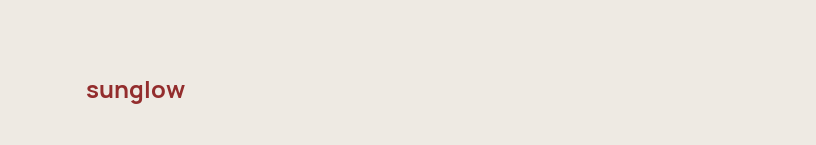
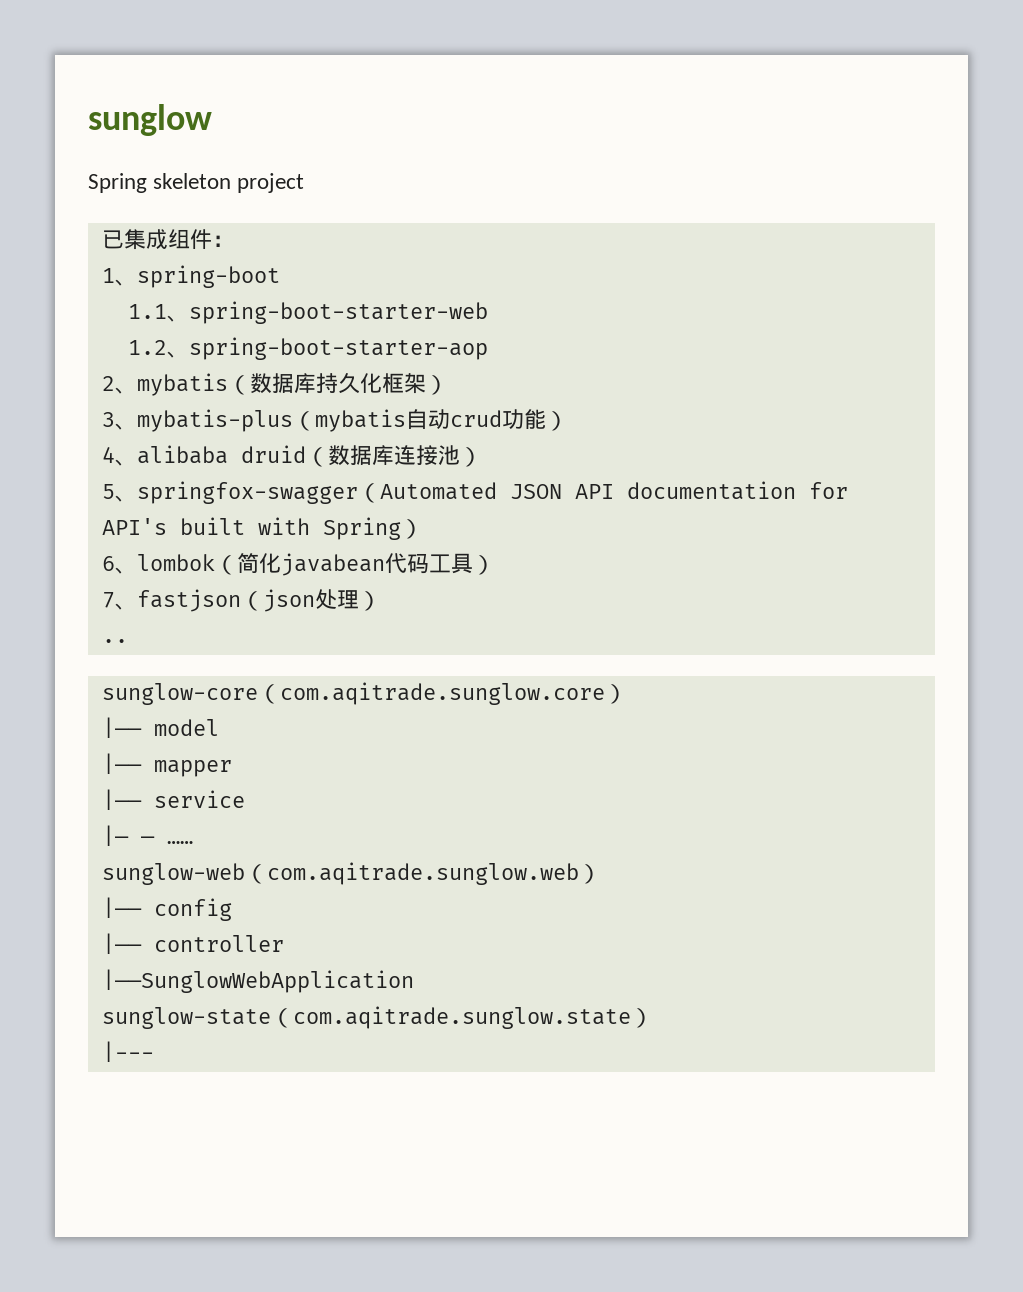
+ Spring skeleton project
+ 已集成组件：
+ 1、spring-boot
+ 1.1、spring-boot-starter-web
+ 1.2、spring-boot-starter-aop
+ 2、mybatis（数据库持久化框架）
+ 3、mybatis-plus（mybatis自动crud功能）
+ 4、alibaba druid（数据库连接池）
+ 5、springfox-swagger（Automated JSON API documentation for API's built with Spring）
+ 6、lombok（简化javabean代码工具）
+ 7、fastjson（json处理）
+ ..
+ sunglow-core（com.aqitrade.sunglow.core）
+ |—— model
+ |—— mapper
+ |—— service
+ |— — ……
+ sunglow-web（com.aqitrade.sunglow.web）
+ |—— config
+ |—— controller
+ |——SunglowWebApplication
+ sunglow-state（com.aqitrade.sunglow.state）
+ |---

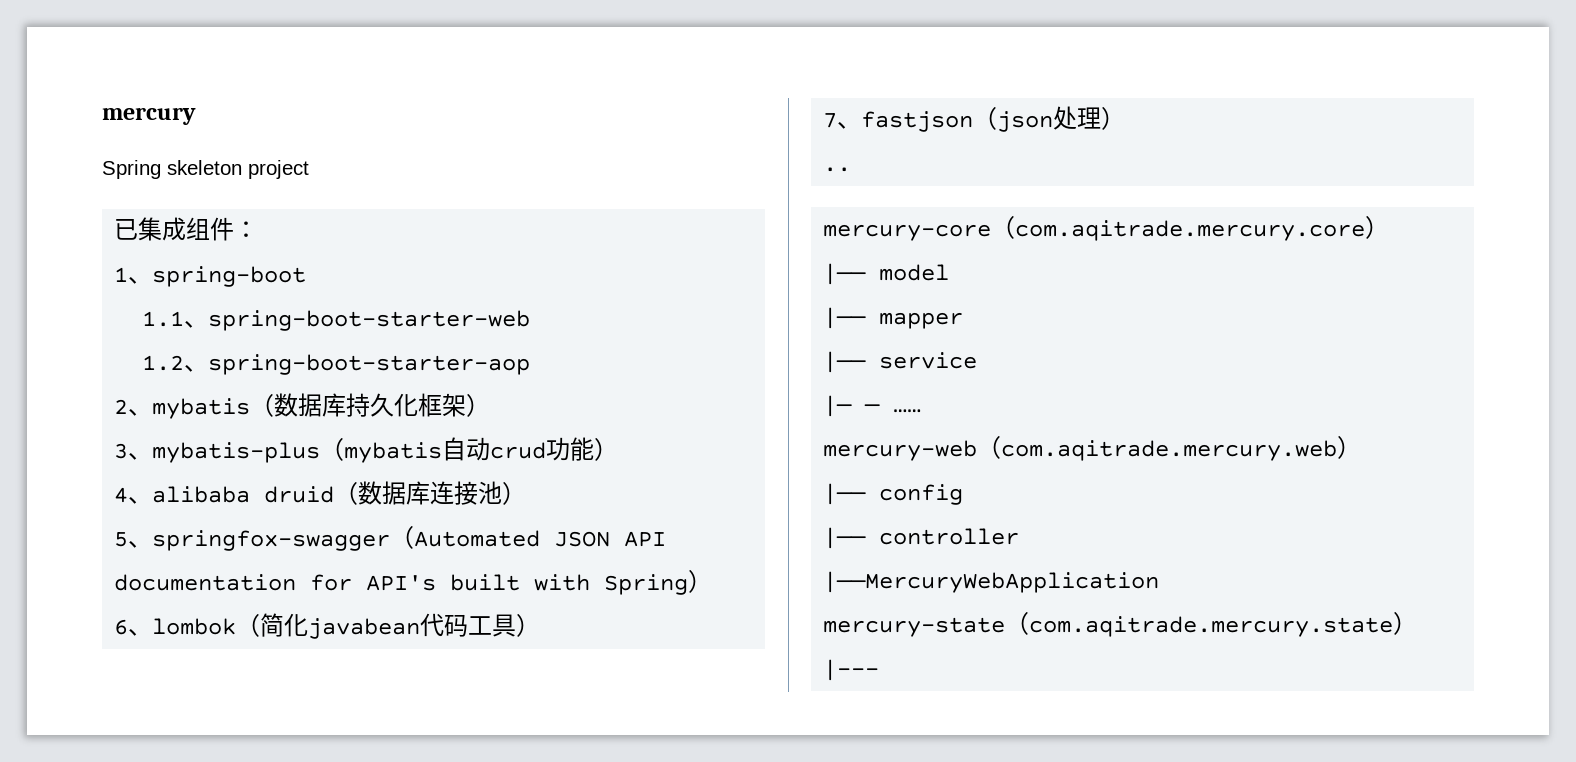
- sunglow
+ mercury
- sunglow-core（com.aqitrade.sunglow.core）
+ mercury-core（com.aqitrade.mercury.core）
- sunglow-web（com.aqitrade.sunglow.web）
+ mercury-web（com.aqitrade.mercury.web）
- |——SunglowWebApplication
- sunglow-state（com.aqitrade.sunglow.state）
+ |——MercuryWebApplication
+ mercury-state（com.aqitrade.mercury.state）

